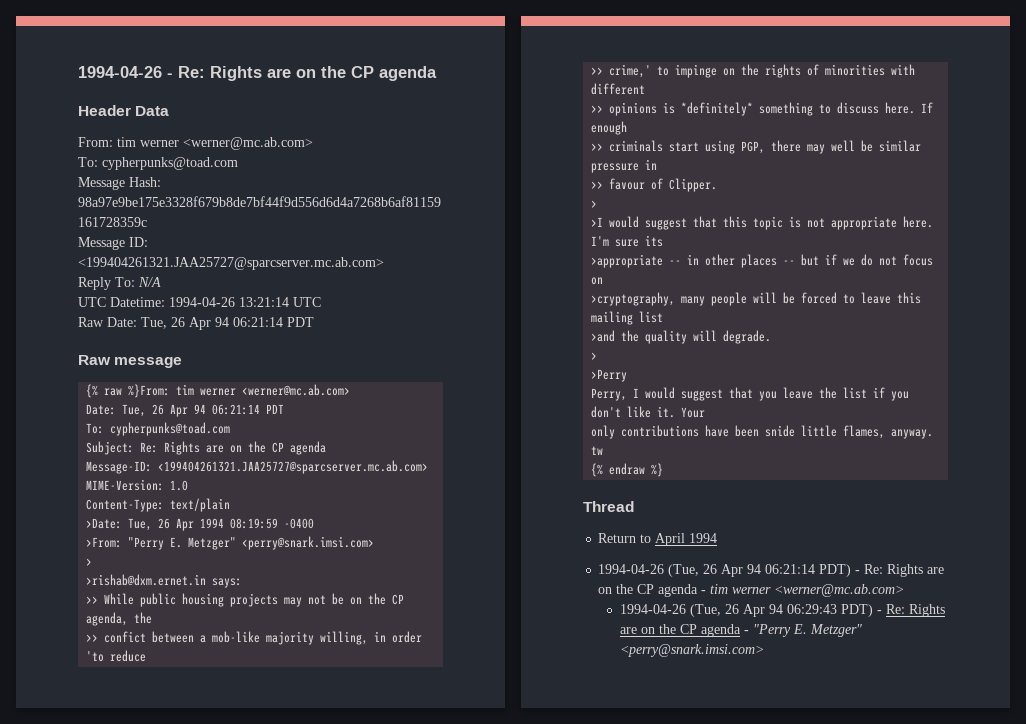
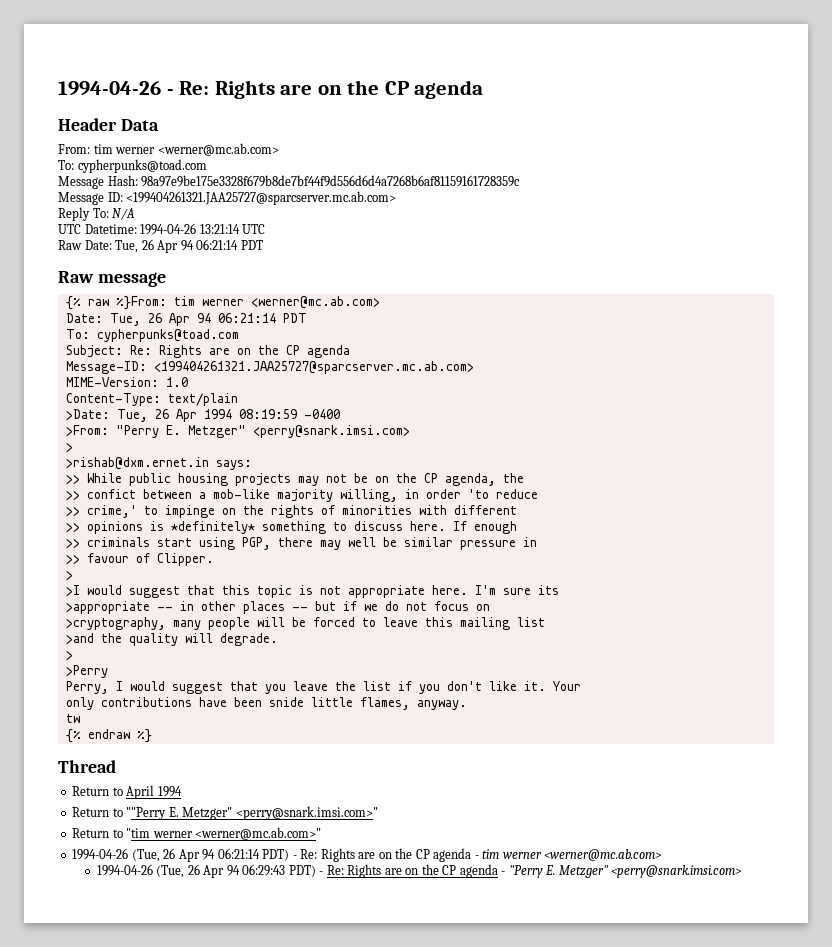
+ Return to ""Perry E. Metzger" <perry@snark.imsi.com>"
+ Return to "tim werner <werner@mc.ab.com>"

